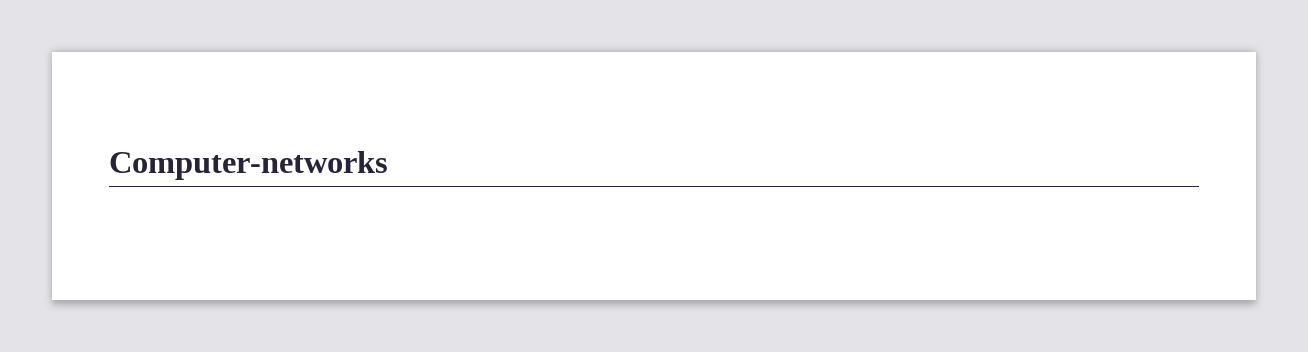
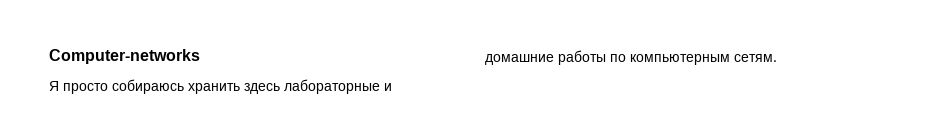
+ Я просто собираюсь хранить здесь лабораторные и домашние работы по компьютерным сетям.

